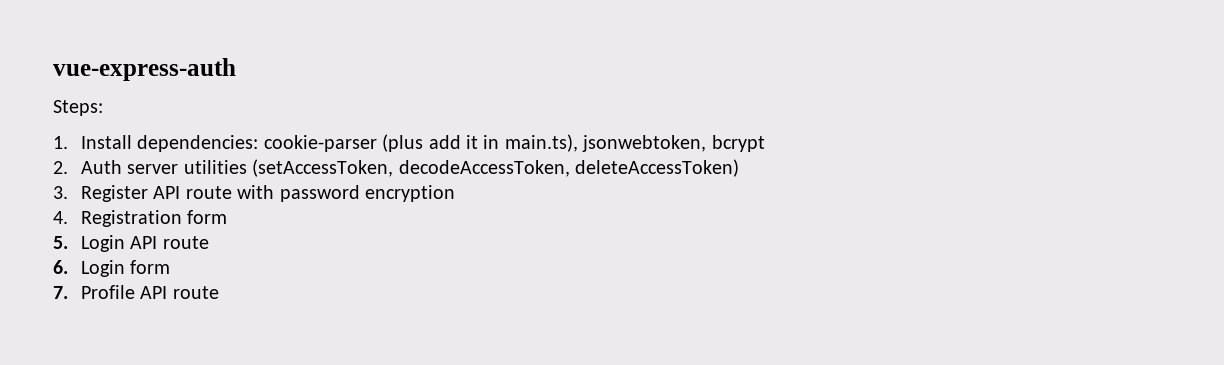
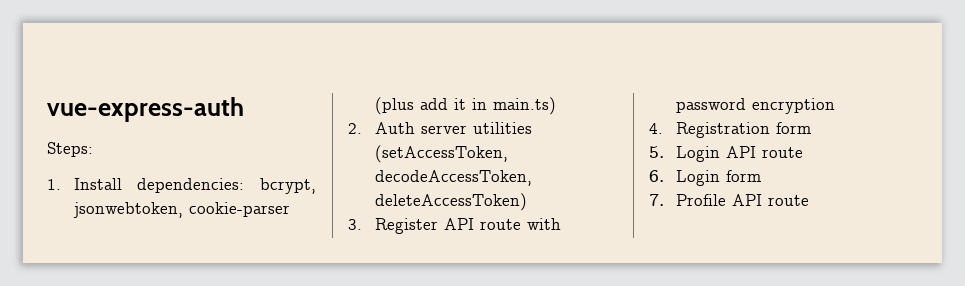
- 1. Install dependencies: cookie-parser (plus add it in main.ts), jsonwebtoken, bcrypt
+ 1. Install dependencies: bcrypt, jsonwebtoken, cookie-parser (plus add it in main.ts)

